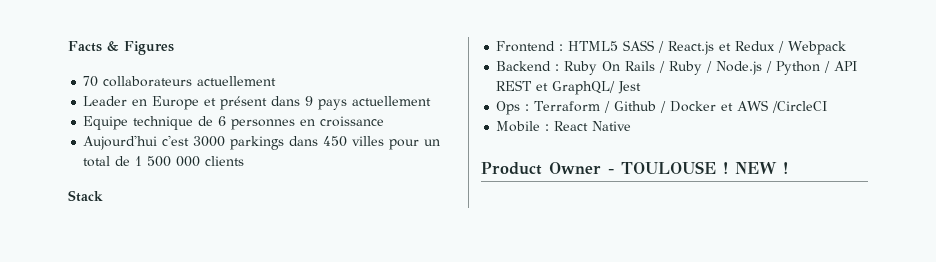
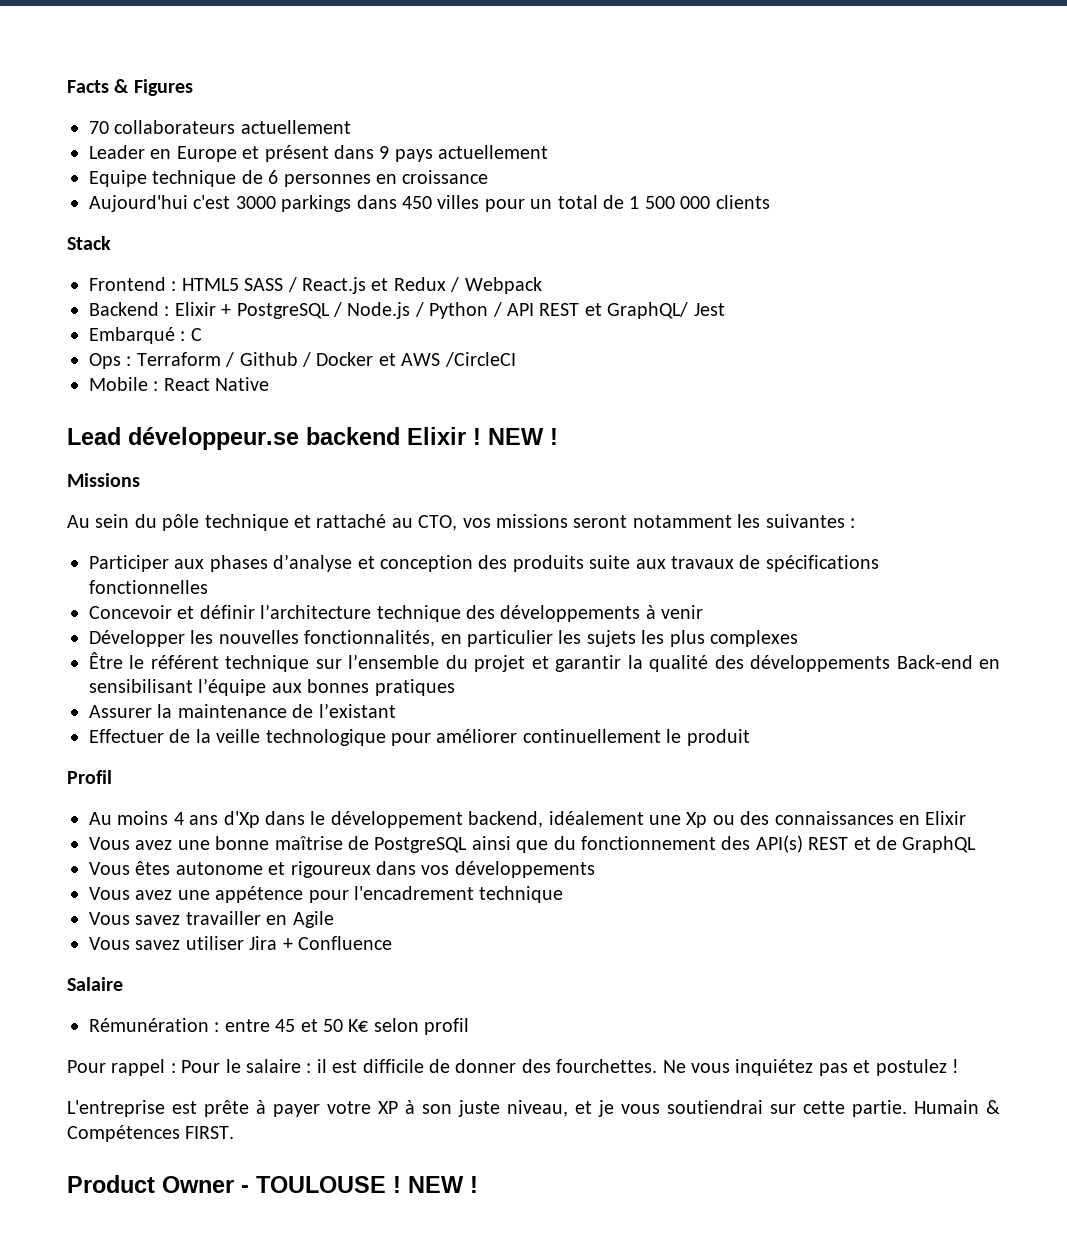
- Backend : Ruby On Rails / Ruby / Node.js / Python / API REST et GraphQL/ Jest
+ Backend : Elixir + PostgreSQL / Node.js / Python / API REST et GraphQL/ Jest
+ Embarqué : C
+ Lead développeur.se backend Elixir ! NEW !
+ Missions
+ Au sein du pôle technique et rattaché au CTO, vos missions seront notamment les suivantes :
+ Participer aux phases d’analyse et conception des produits suite aux travaux de spécifications fonctionnelles
+ Concevoir et définir l’architecture technique des développements à venir
+ Développer les nouvelles fonctionnalités, en particulier les sujets les plus complexes
+ Être le référent technique sur l’ensemble du projet et garantir la qualité des développements Back-end en sensibilisant l’équipe aux bonnes pratiques
+ Assurer la maintenance de l’existant
+ Effectuer de la veille technologique pour améliorer continuellement le produit
+ Profil
+ Au moins 4 ans d'Xp dans le développement backend, idéalement une Xp ou des connaissances en Elixir
+ Vous avez une bonne maîtrise de PostgreSQL ainsi que du fonctionnement des API(s) REST et de GraphQL
+ Vous êtes autonome et rigoureux dans vos développements
+ Vous avez une appétence pour l'encadrement technique
+ Vous savez travailler en Agile
+ Vous savez utiliser Jira + Confluence
+ Salaire
+ Rémunération : entre 45 et 50 K€ selon profil
+ Pour rappel : Pour le salaire : il est difficile de donner des fourchettes. Ne vous inquiétez pas et postulez !
+ L'entreprise est prête à payer votre XP à son juste niveau, et je vous soutiendrai sur cette partie. Humain & Compétences FIRST.

